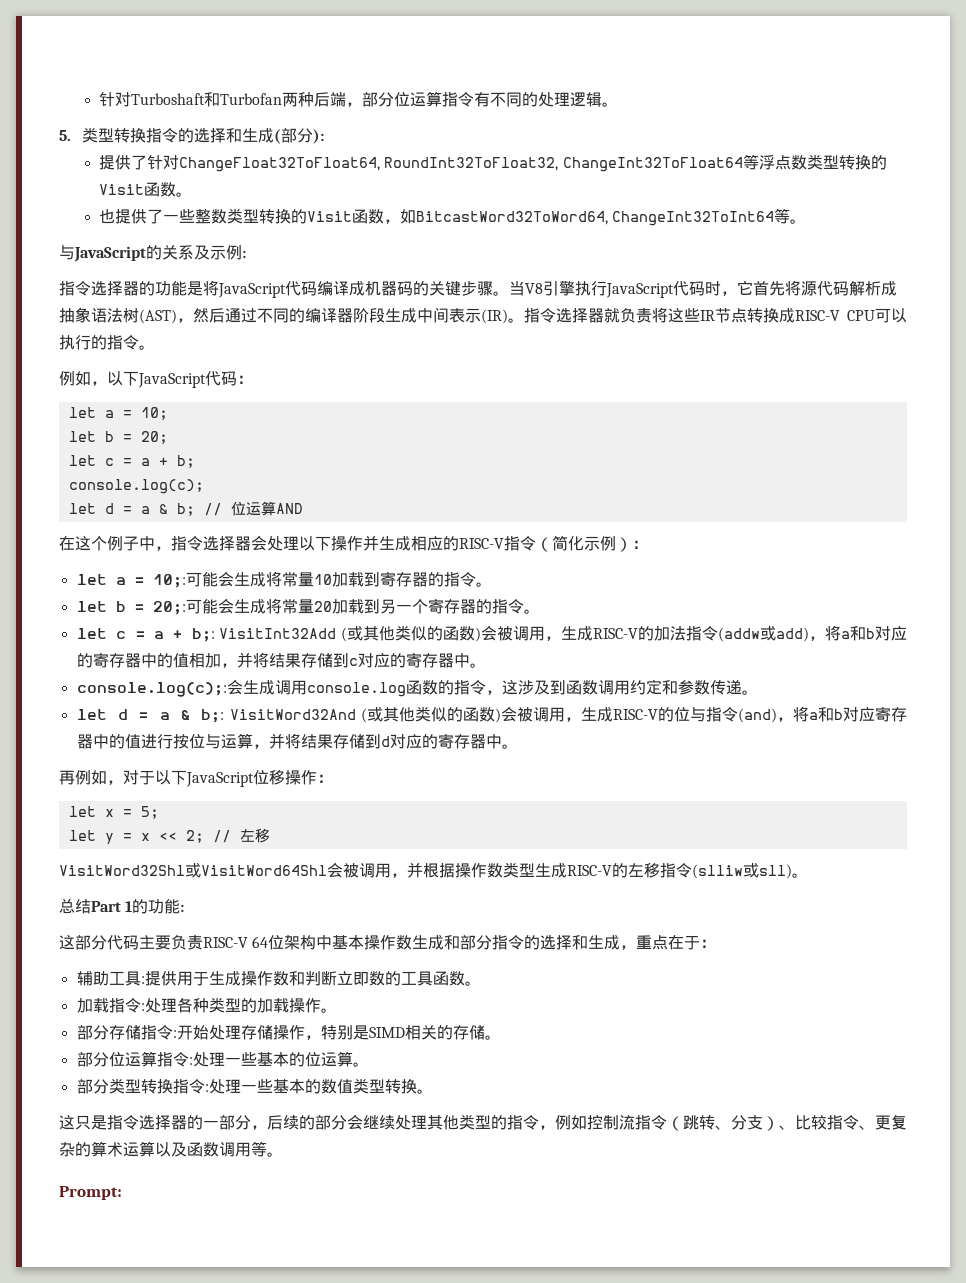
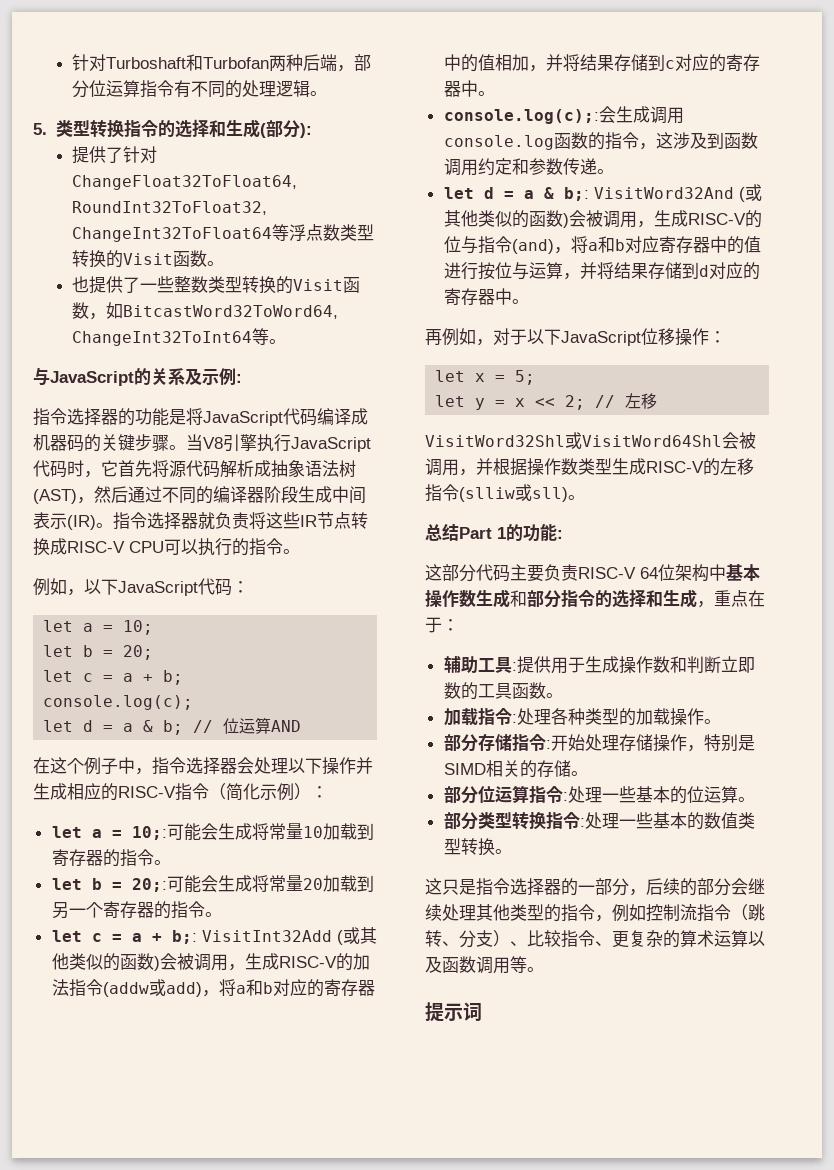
- Prompt:
+ 提示词

